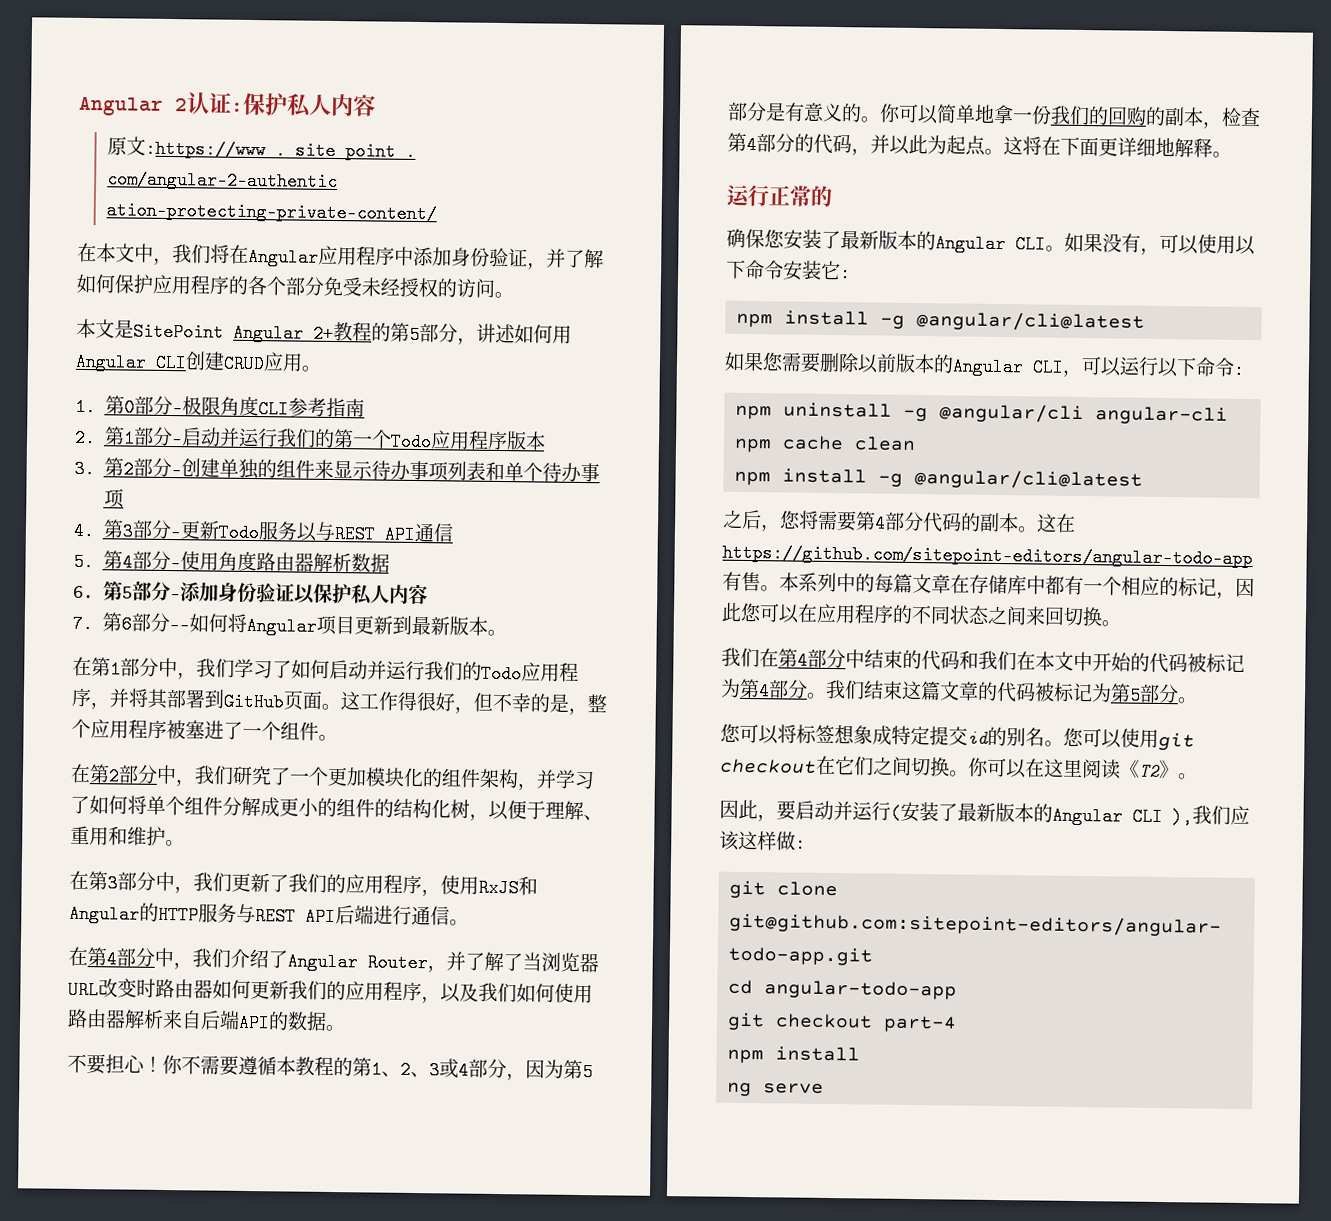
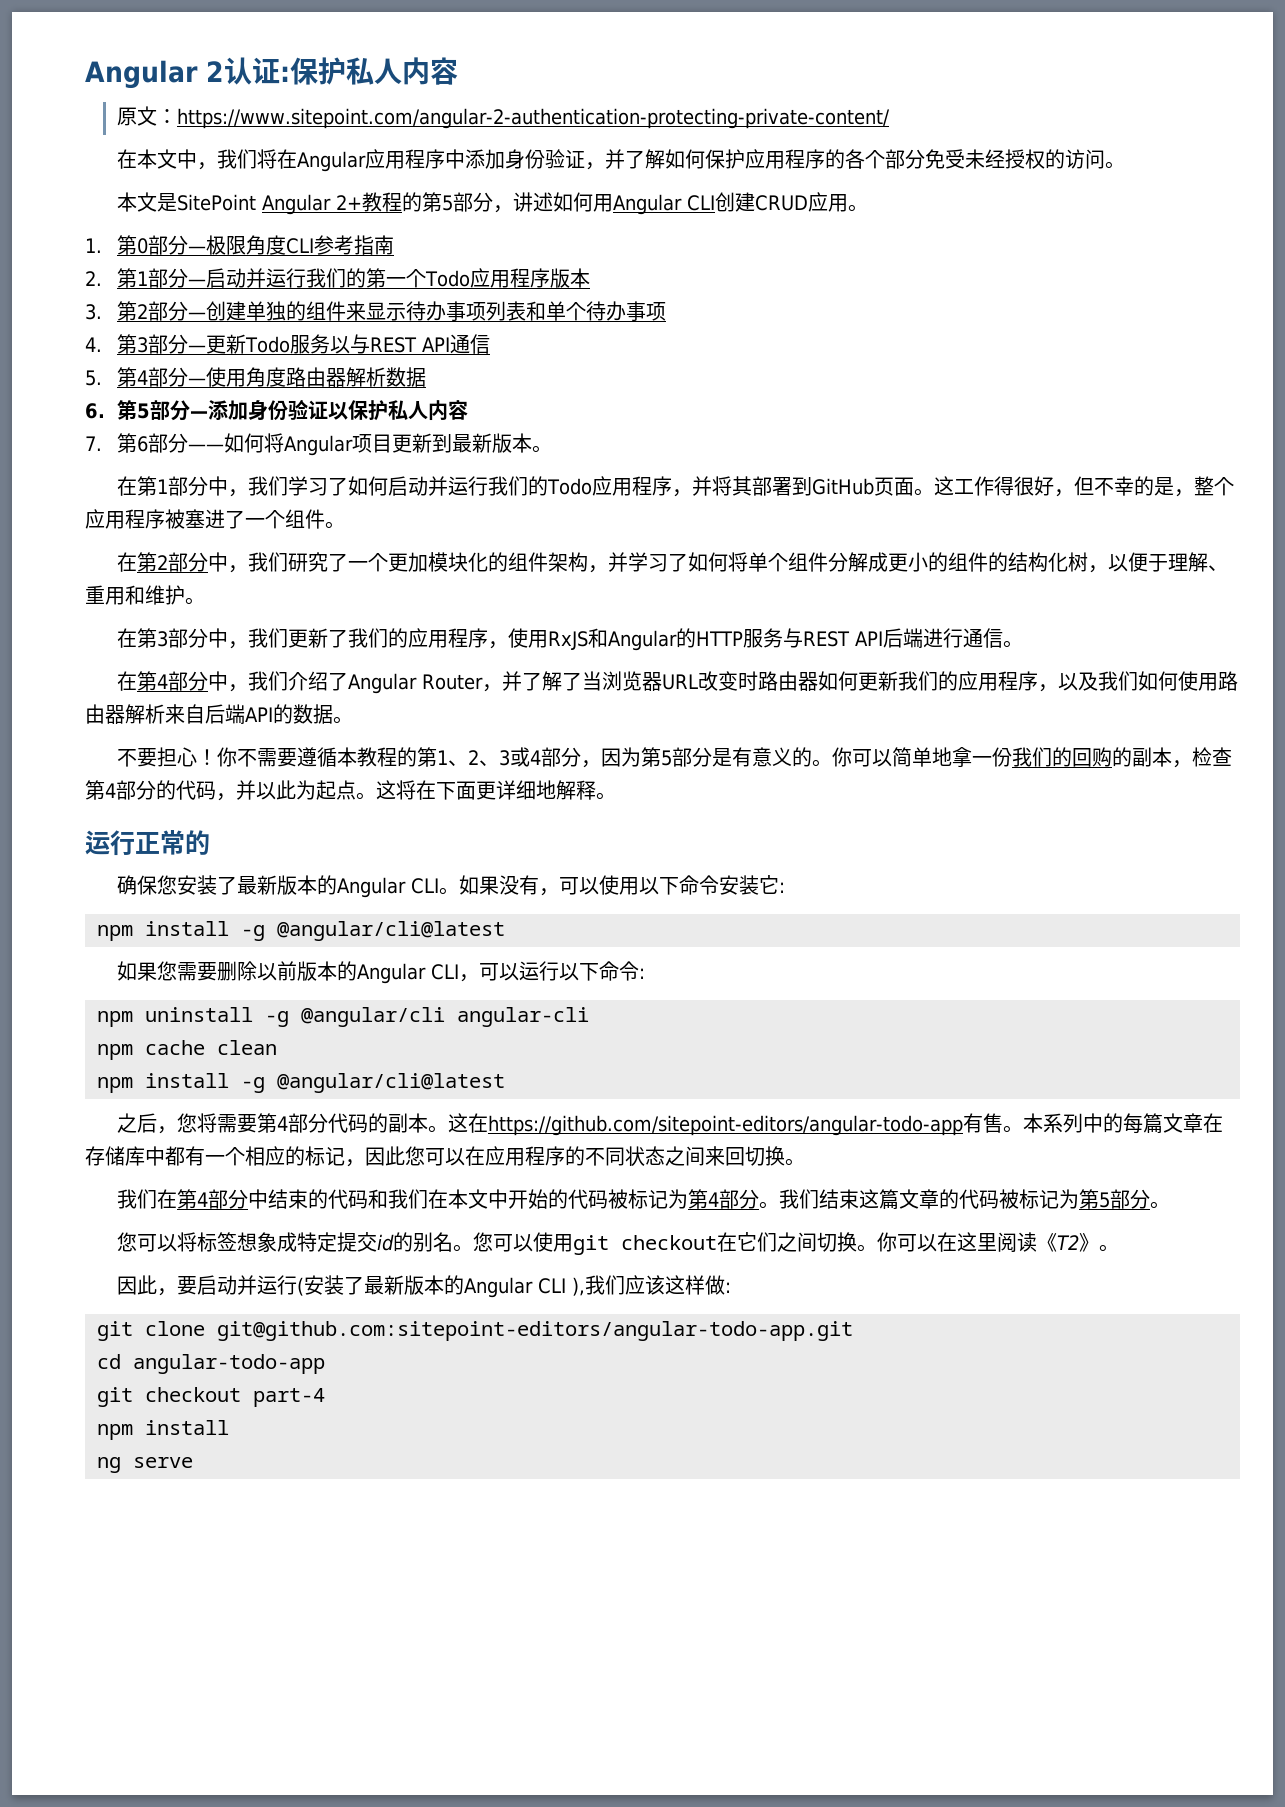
- 原文:https://www . site point . com/angular-2-authentic ation-protecting-private-content/
+ 原文：https://www.sitepoint.com/angular-2-authentication-protecting-private-content/

